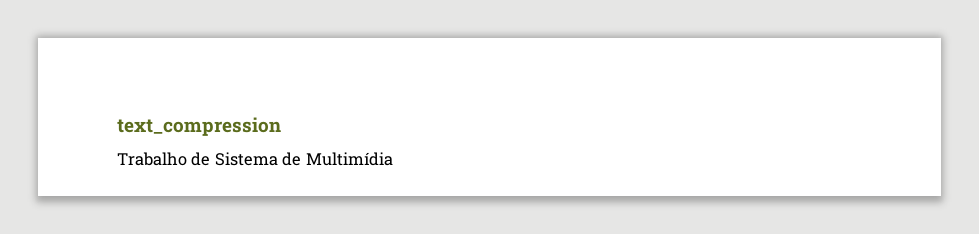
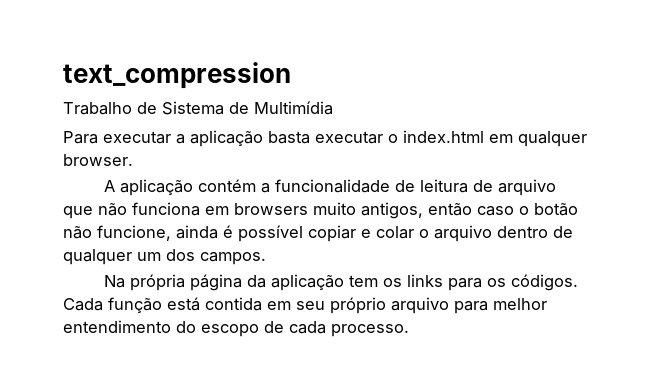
+ Para executar a aplicação basta executar o index.html em qualquer browser.
+ A aplicação contém a funcionalidade de leitura de arquivo que não funciona em browsers muito antigos, então caso o botão não funcione, ainda é possível copiar e colar o arquivo dentro de qualquer um dos campos.
+ Na própria página da aplicação tem os links para os códigos. Cada função está contida em seu próprio arquivo para melhor entendimento do escopo de cada processo.

